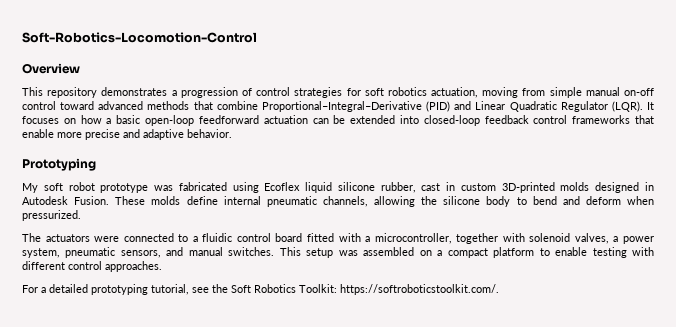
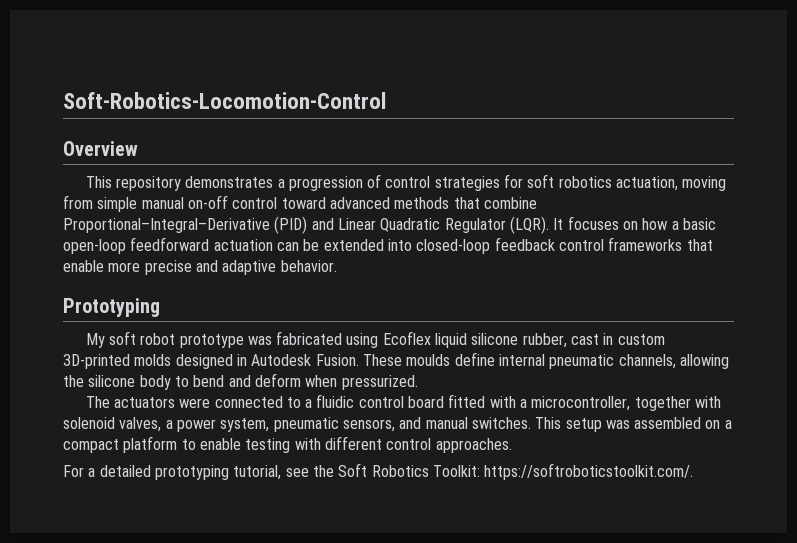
- These molds define internal pneumatic channels, allowing the silicone body to bend and deform when pressurized.
+ These moulds define internal pneumatic channels, allowing the silicone body to bend and deform when pressurized.

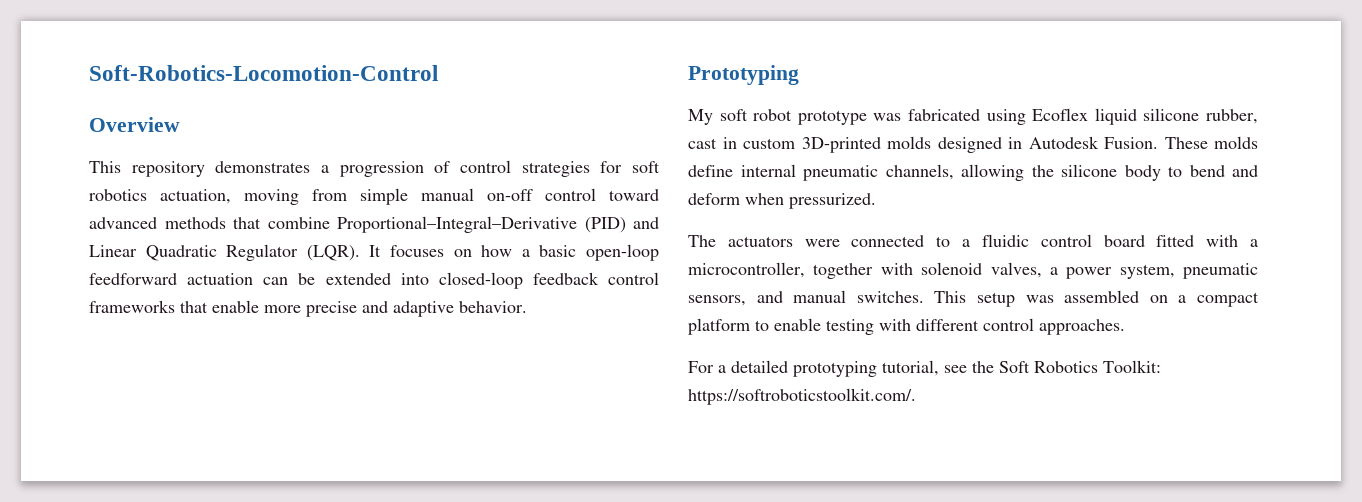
- These moulds define internal pneumatic channels, allowing the silicone body to bend and deform when pressurized.
+ These molds define internal pneumatic channels, allowing the silicone body to bend and deform when pressurized.

